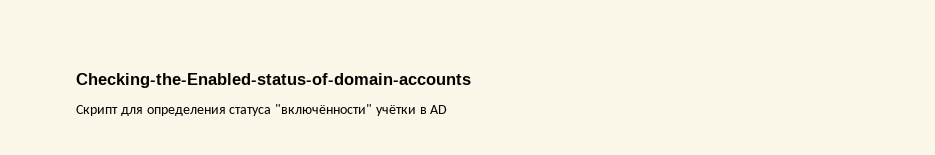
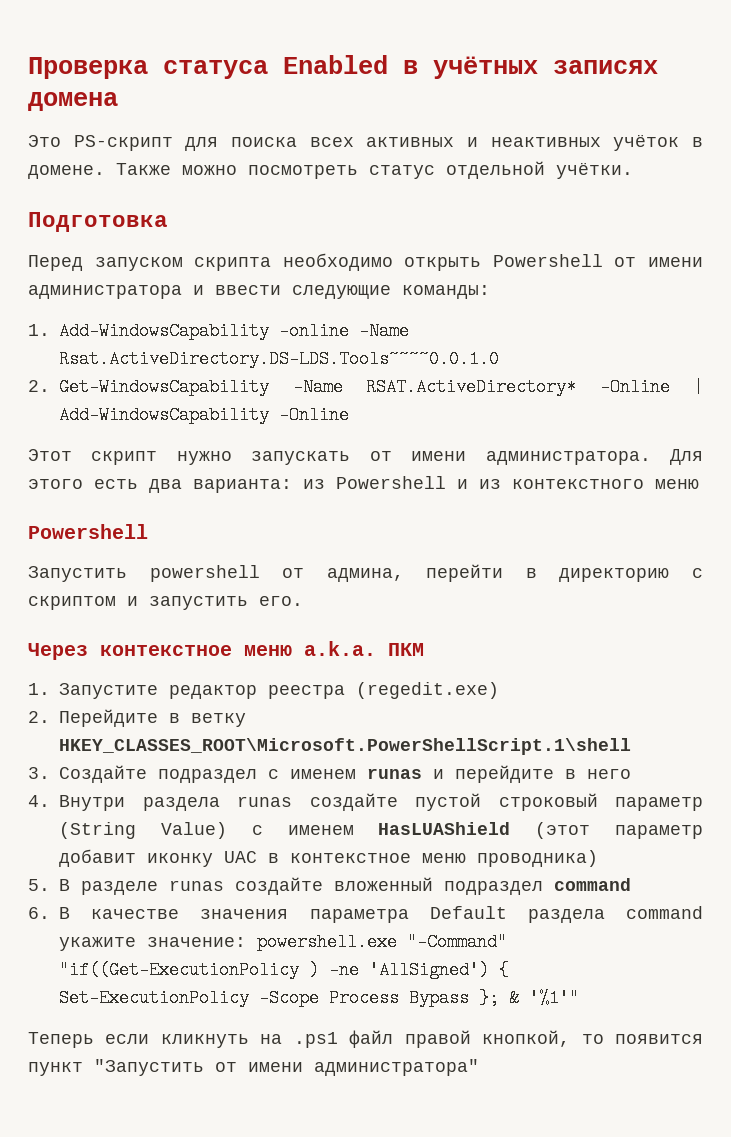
- Checking-the-Enabled-status-of-domain-accounts
- Скрипт для определения статуса "включённости" учётки в AD
+ Проверка статуса Enabled в учётных записях домена
+ Это PS-скрипт для поиска всех активных и неактивных учёток в домене. Также можно посмотреть статус отдельной учётки.
+ Подготовка
+ Перед запуском скрипта необходимо открыть Powershell от имени администратора и ввести следующие команды:
+ 1. Add-WindowsCapability -online -Name Rsat.ActiveDirectory.DS-LDS.Tools~~~~0.0.1.0
+ 2. Get-WindowsCapability -Name RSAT.ActiveDirectory* -Online | Add-WindowsCapability -Online
+ Этот скрипт нужно запускать от имени администратора. Для этого есть два варианта: из Powershell и из контекстного меню
+ Powershell
+ Запустить powershell от админа, перейти в директорию с скриптом и запустить его.
+ Через контекстное меню a.k.a. ПКМ
+ 1. Запустите редактор реестра (regedit.exe)
+ 2. Перейдите в ветку HKEY_CLASSES_ROOT\Microsoft.PowerShellScript.1\shell
+ 3. Создайте подраздел с именем runas и перейдите в него
+ 4. Внутри раздела runas создайте пустой строковый параметр (String Value) с именем HasLUAShield (этот параметр добавит иконку UAC в контекстное меню проводника)
+ 5. В разделе runas создайте вложенный подраздел command
+ 6. В качестве значения параметра Default раздела command укажите значение: powershell.exe "-Command" "if((Get-ExecutionPolicy ) -ne 'AllSigned') { Set-ExecutionPolicy -Scope Process Bypass }; & '%1'"
+ Теперь если кликнуть на .ps1 файл правой кнопкой, то появится пункт "Запустить от имени администратора"

